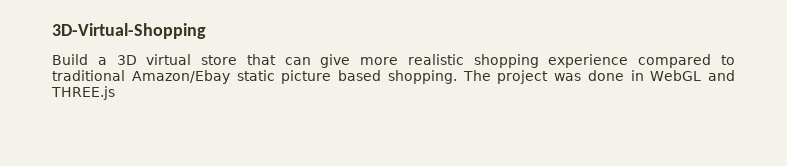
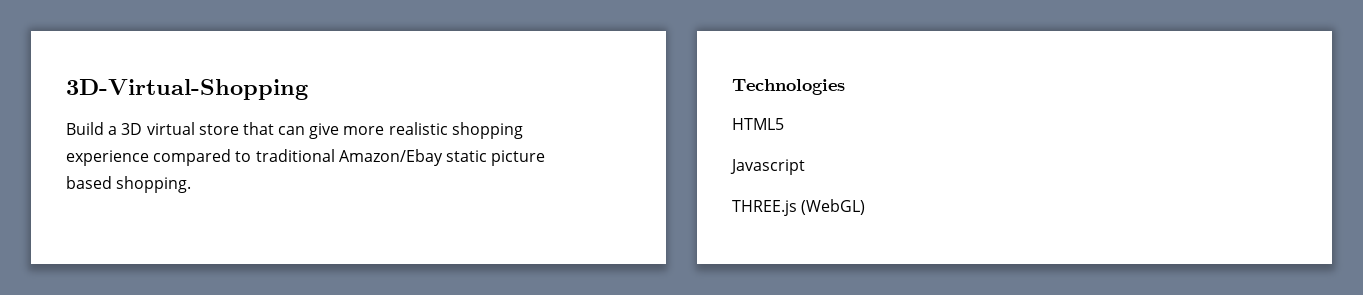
- Build a 3D virtual store that can give more realistic shopping experience compared to traditional Amazon/Ebay static picture based shopping. The project was done in WebGL and THREE.js
+ Build a 3D virtual store that can give more realistic shopping experience compared to traditional Amazon/Ebay static picture based shopping.
+ Technologies
+ HTML5
+ Javascript
+ THREE.js (WebGL)

